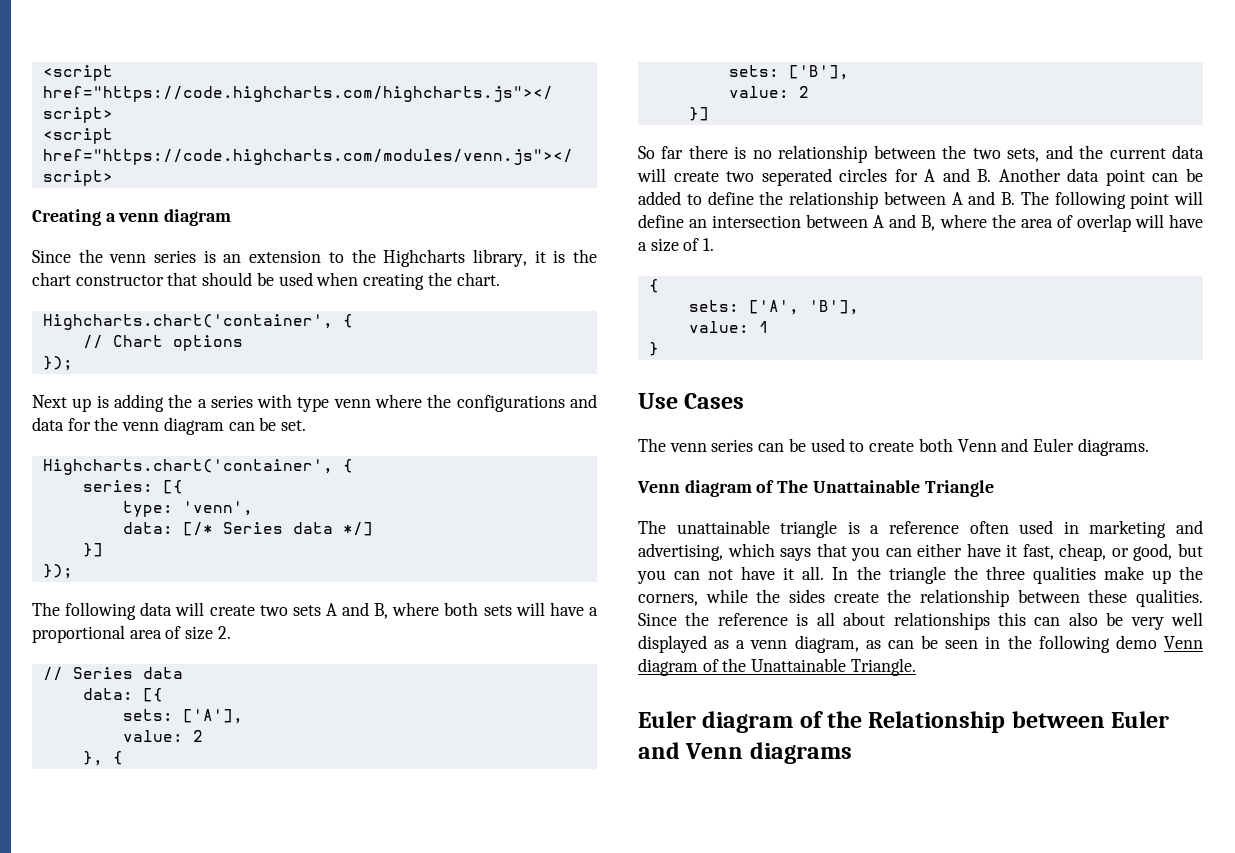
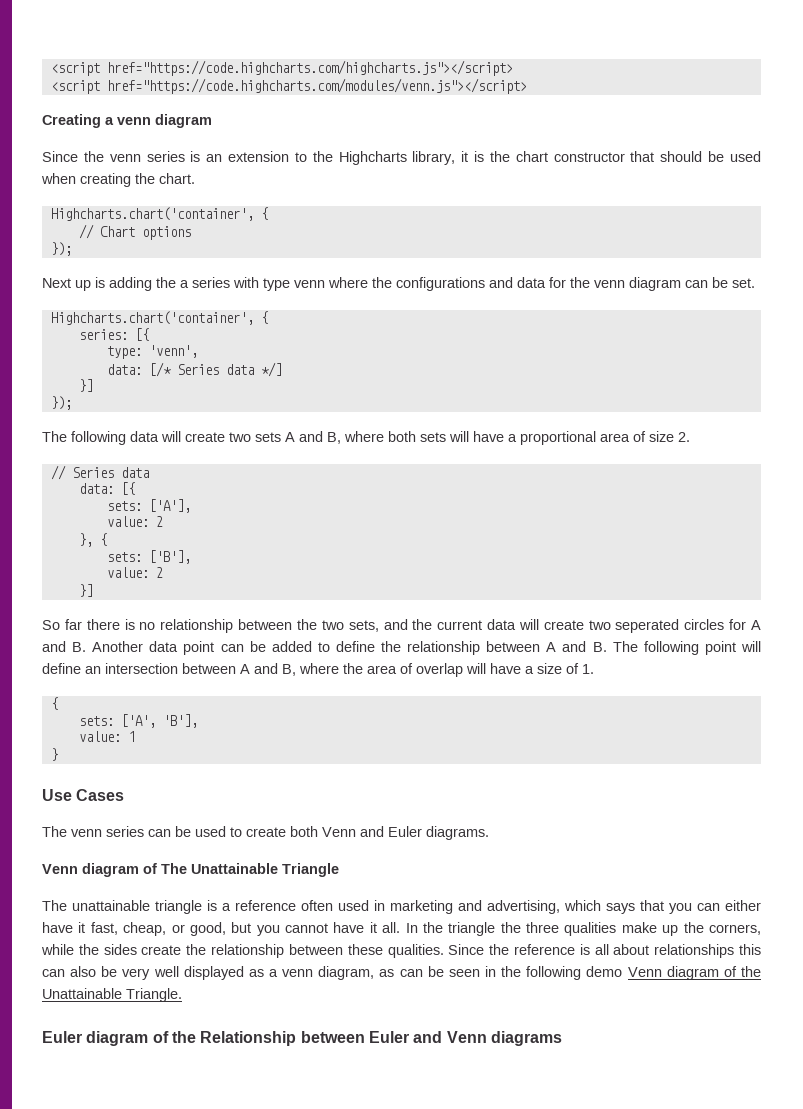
- The unattainable triangle is a reference often used in marketing and advertising, which says that you can either have it fast, cheap, or good, but you can not have it all.
+ The unattainable triangle is a reference often used in marketing and advertising, which says that you can either have it fast, cheap, or good, but you cannot have it all.

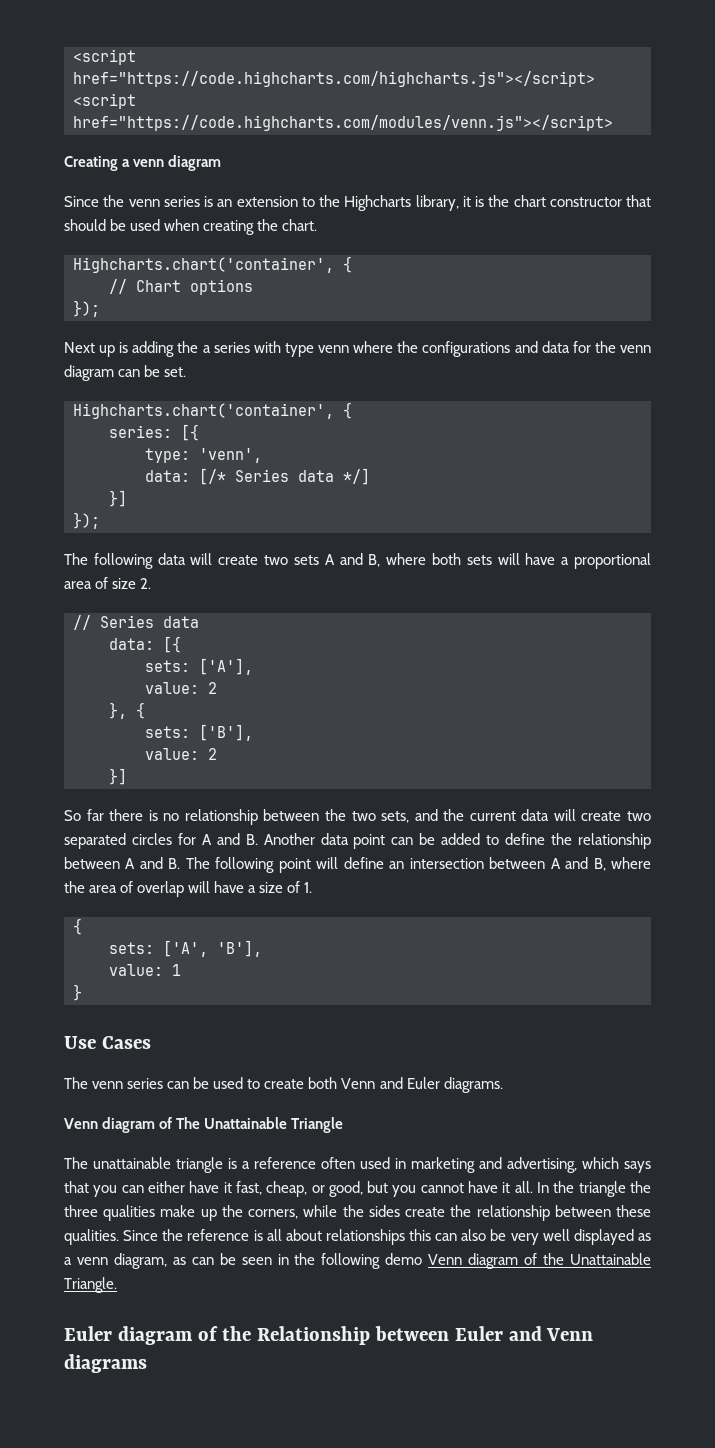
- So far there is no relationship between the two sets, and the current data will create two seperated circles for A and B. Another data point can be added to define the relationship between A and B. The following point will define an intersection between A and B, where the area of overlap will have a size of 1.
+ So far there is no relationship between the two sets, and the current data will create two separated circles for A and B. Another data point can be added to define the relationship between A and B. The following point will define an intersection between A and B, where the area of overlap will have a size of 1.

